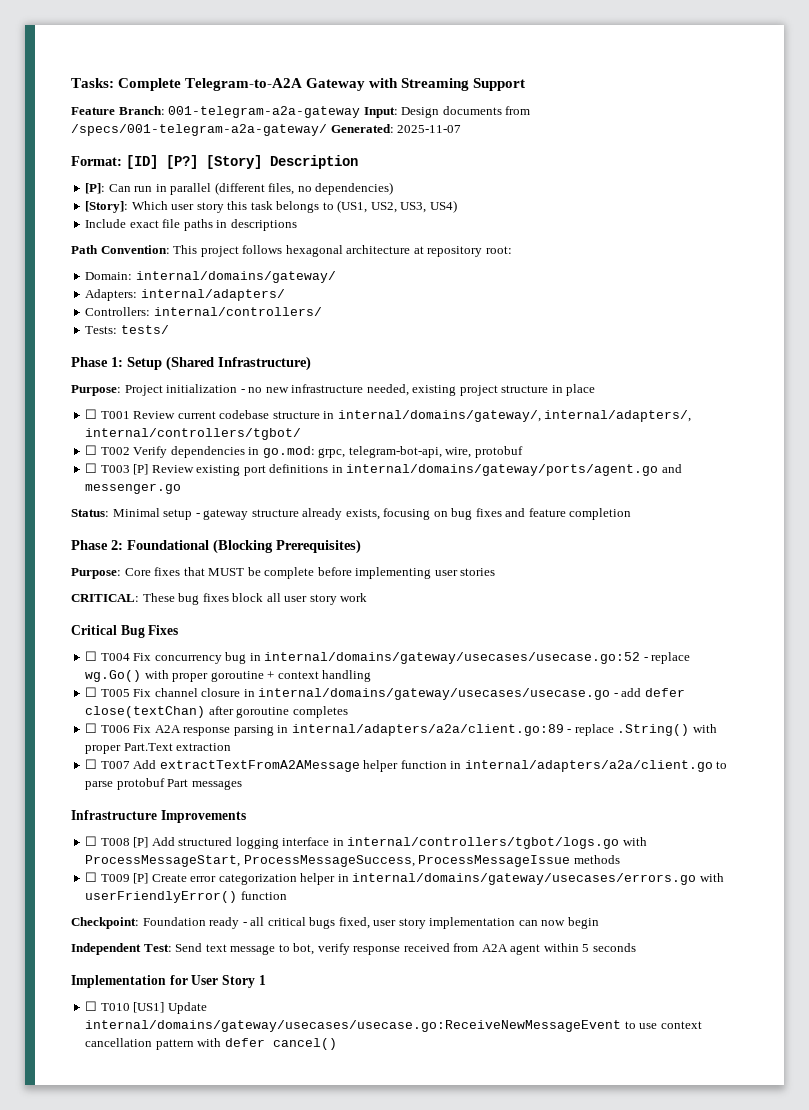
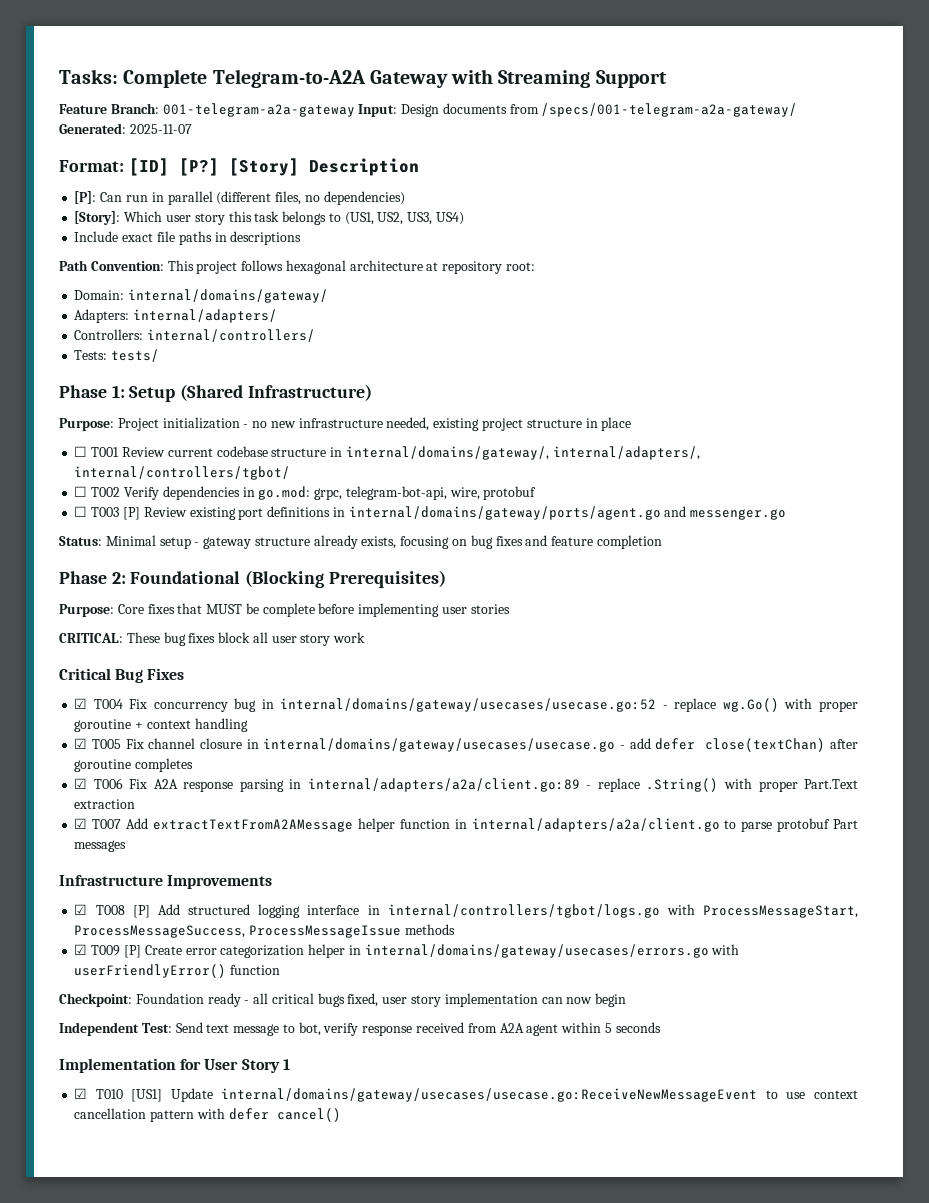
- ☐ T004 Fix concurrency bug in internal/domains/gateway/usecases/usecase.go:52 - replace wg.Go() with proper goroutine + context handling
+ ☑ T004 Fix concurrency bug in internal/domains/gateway/usecases/usecase.go:52 - replace wg.Go() with proper goroutine + context handling
- ☐ T005 Fix channel closure in internal/domains/gateway/usecases/usecase.go - add defer close(textChan) after goroutine completes
+ ☑ T005 Fix channel closure in internal/domains/gateway/usecases/usecase.go - add defer close(textChan) after goroutine completes
- ☐ T006 Fix A2A response parsing in internal/adapters/a2a/client.go:89 - replace .String() with proper Part.Text extraction
+ ☑ T006 Fix A2A response parsing in internal/adapters/a2a/client.go:89 - replace .String() with proper Part.Text extraction
- ☐ T007 Add extractTextFromA2AMessage helper function in internal/adapters/a2a/client.go to parse protobuf Part messages
+ ☑ T007 Add extractTextFromA2AMessage helper function in internal/adapters/a2a/client.go to parse protobuf Part messages
- ☐ T008 [P] Add structured logging interface in internal/controllers/tgbot/logs.go with ProcessMessageStart, ProcessMessageSuccess, ProcessMessageIssue methods
+ ☑ T008 [P] Add structured logging interface in internal/controllers/tgbot/logs.go with ProcessMessageStart, ProcessMessageSuccess, ProcessMessageIssue methods
- ☐ T009 [P] Create error categorization helper in internal/domains/gateway/usecases/errors.go with userFriendlyError() function
+ ☑ T009 [P] Create error categorization helper in internal/domains/gateway/usecases/errors.go with userFriendlyError() function
- ☐ T010 [US1] Update internal/domains/gateway/usecases/usecase.go:ReceiveNewMessageEvent to use context cancellation pattern with defer cancel()
+ ☑ T010 [US1] Update internal/domains/gateway/usecases/usecase.go:ReceiveNewMessageEvent to use context cancellation pattern with defer cancel()

